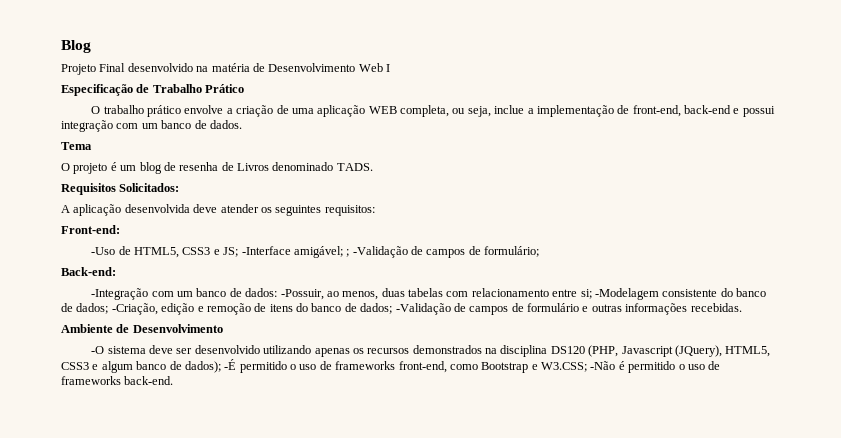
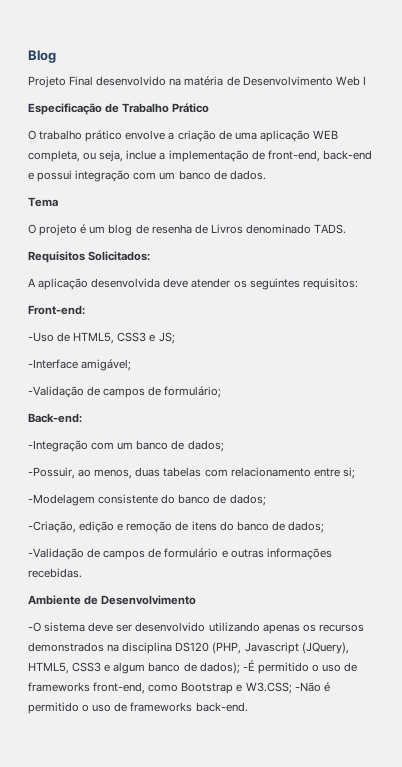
- -Uso de HTML5, CSS3 e JS; -Interface amigável; ; -Validação de campos de formulário;
+ -Uso de HTML5, CSS3 e JS;
+ -Interface amigável;
+ -Validação de campos de formulário;
- -Integração com um banco de dados: -Possuir, ao menos, duas tabelas com relacionamento entre si; -Modelagem consistente do banco de dados; -Criação, edição e remoção de itens do banco de dados; -Validação de campos de formulário e outras informações recebidas.
+ -Integração com um banco de dados;
+ -Possuir, ao menos, duas tabelas com relacionamento entre si;
+ -Modelagem consistente do banco de dados;
+ -Criação, edição e remoção de itens do banco de dados;
+ -Validação de campos de formulário e outras informações recebidas.

